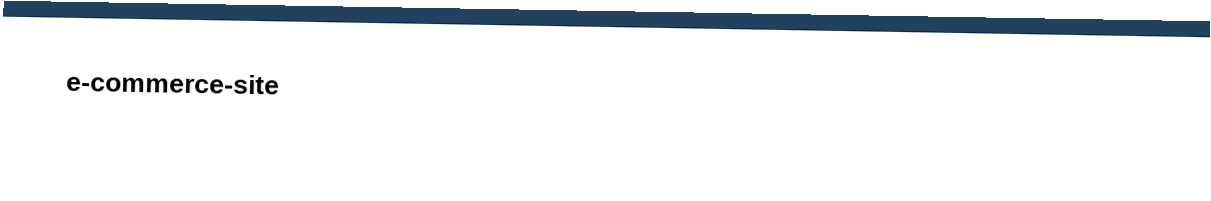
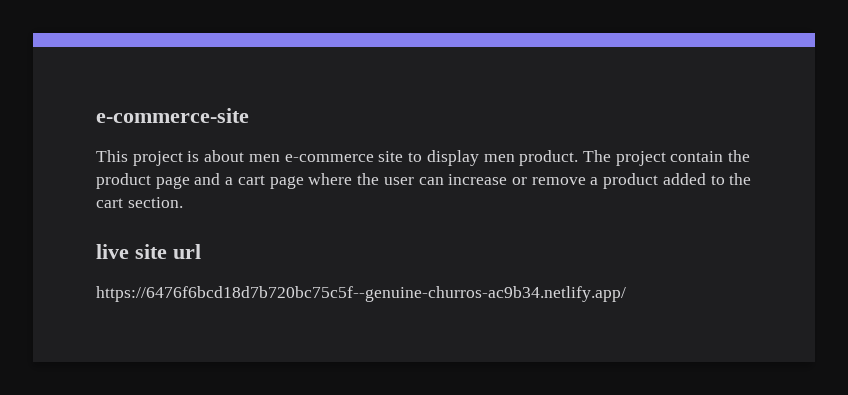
+ This project is about men e-commerce site to display men product. The project contain the product page and a cart page where the user can increase or remove a product added to the cart section.
+ live site url
+ https://6476f6bcd18d7b720bc75c5f--genuine-churros-ac9b34.netlify.app/

